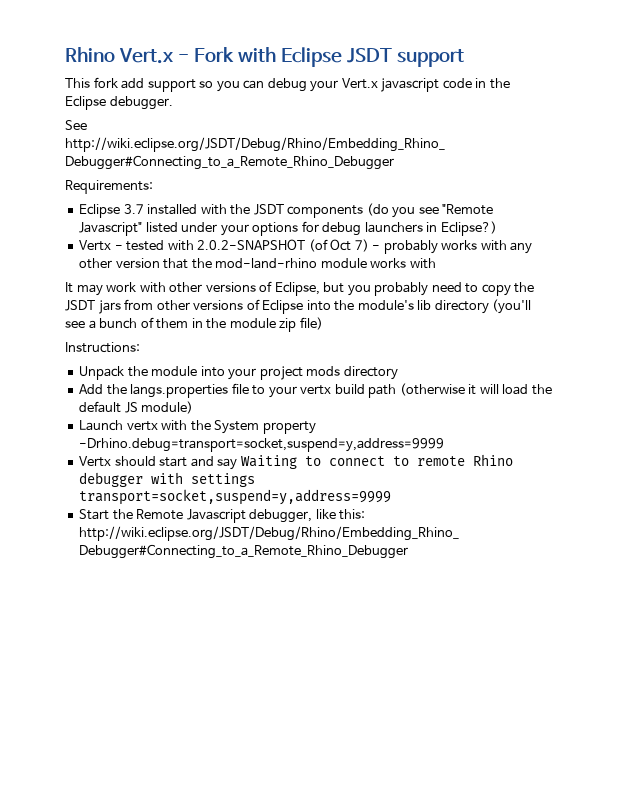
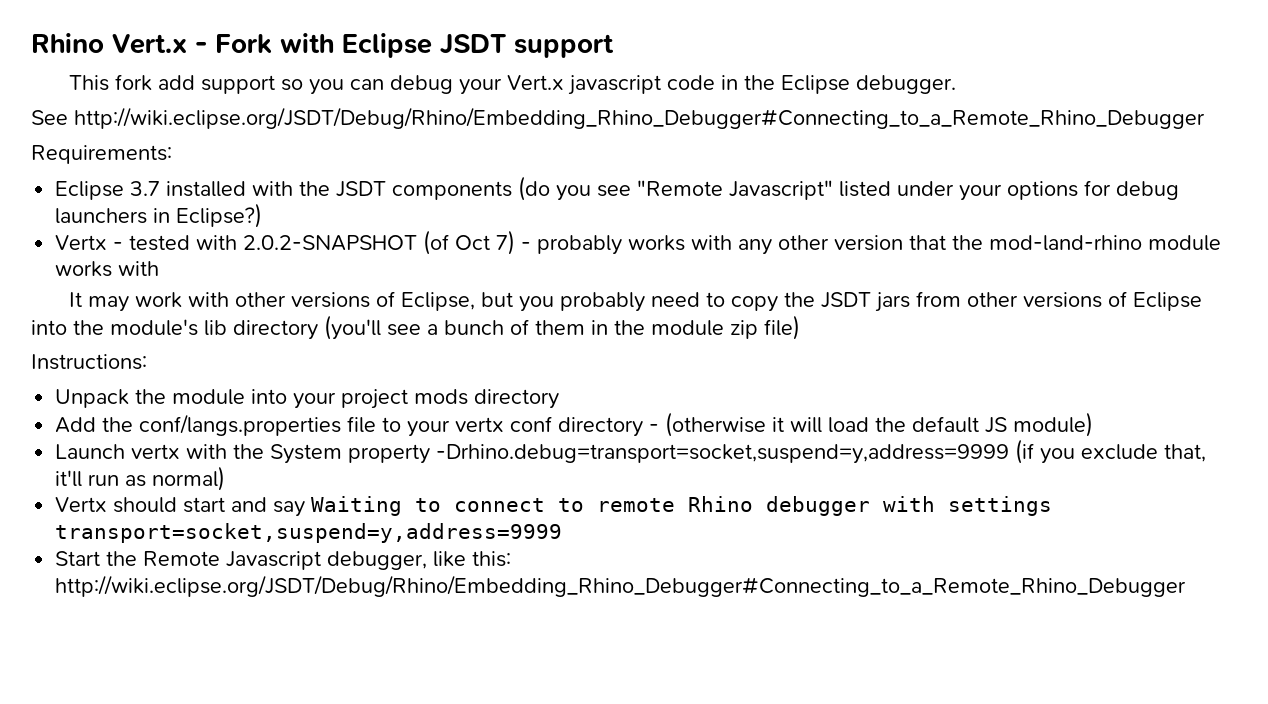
- Add the langs.properties file to your vertx build path (otherwise it will load the default JS module)
+ Add the conf/langs.properties file to your vertx conf directory - (otherwise it will load the default JS module)
- Launch vertx with the System property -Drhino.debug=transport=socket,suspend=y,address=9999
+ Launch vertx with the System property -Drhino.debug=transport=socket,suspend=y,address=9999 (if you exclude that, it'll run as normal)

